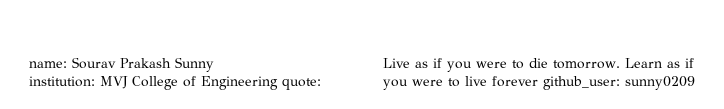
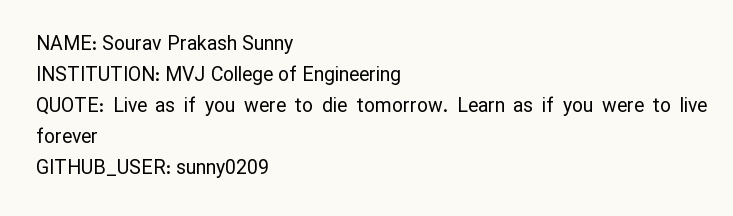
- name: Sourav Prakash Sunny
+ NAME: Sourav Prakash Sunny
- institution: MVJ College of Engineering quote: Live as if you were to die tomorrow.
+ INSTITUTION: MVJ College of Engineering
+ QUOTE: Live as if you were to die tomorrow.
- Learn as if you were to live forever github_user: sunny0209
+ Learn as if you were to live forever
+ GITHUB_USER: sunny0209

